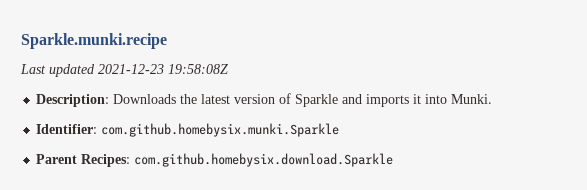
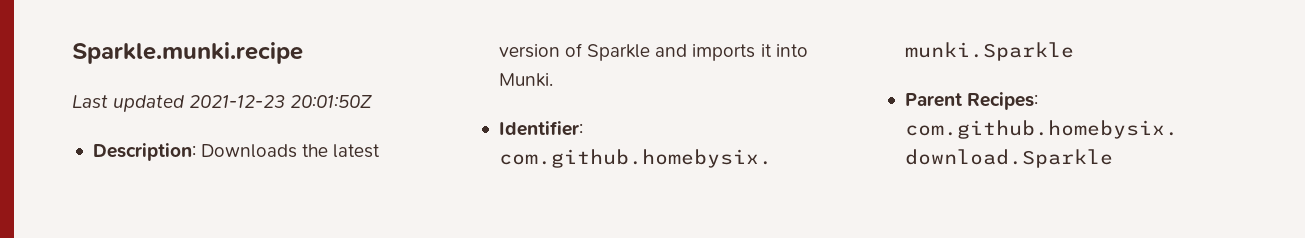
- Last updated 2021-12-23 19:58:08Z
+ Last updated 2021-12-23 20:01:50Z

